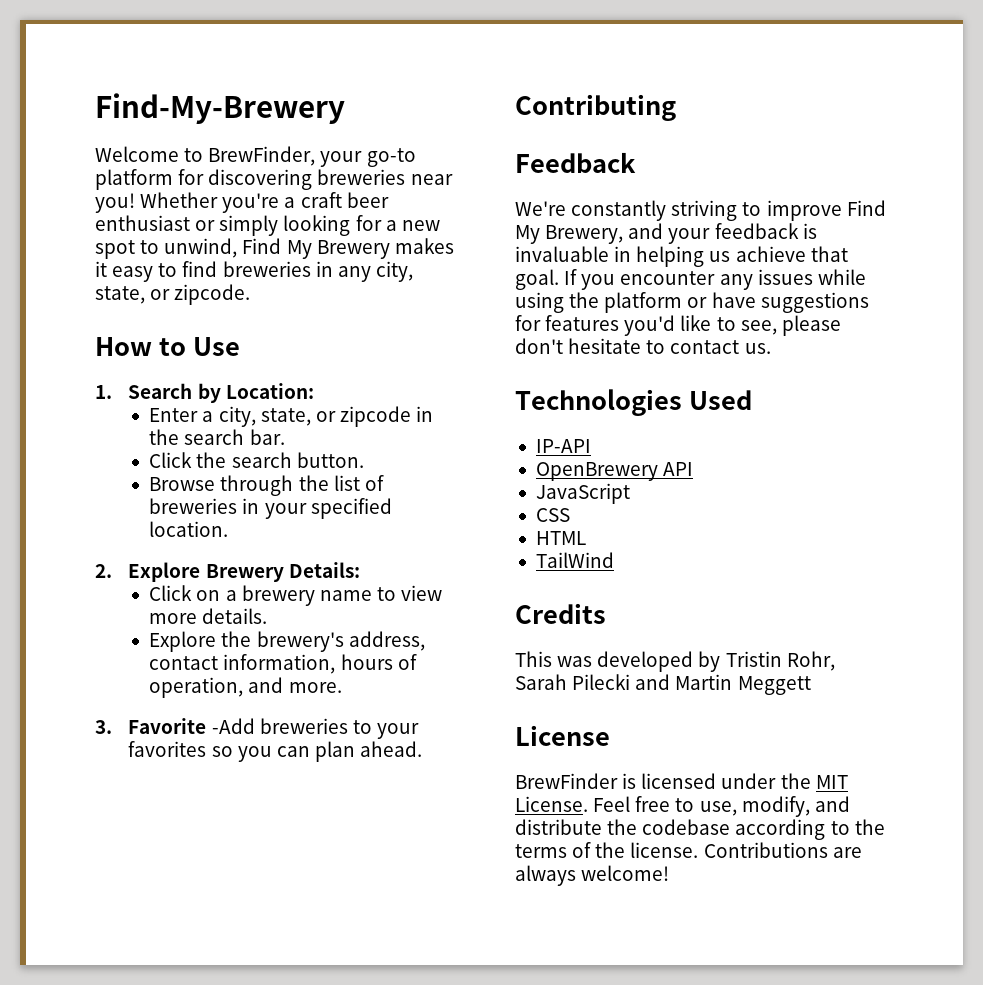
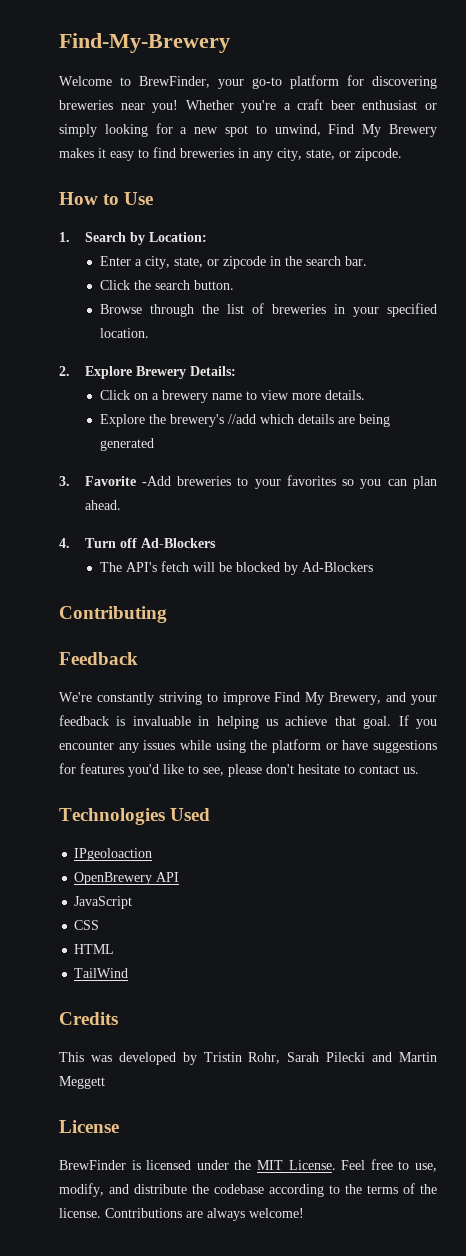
- Explore the brewery's address, contact information, hours of operation, and more.
+ Explore the brewery's //add which details are being generated
+ 4. Turn off Ad-Blockers
+ The API's fetch will be blocked by Ad-Blockers
- IP-API
+ IPgeoloaction

